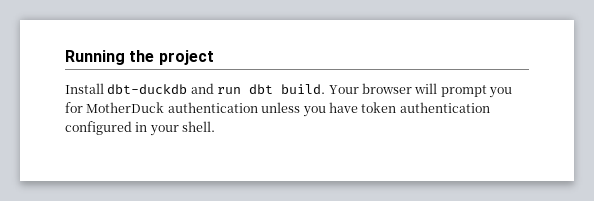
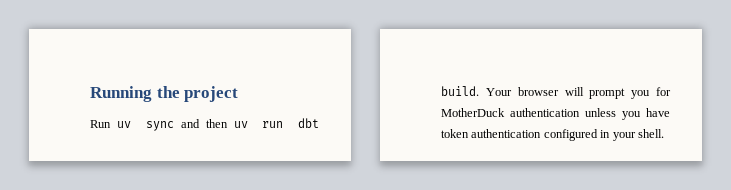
- Install dbt-duckdb and run dbt build.
+ Run uv sync and then uv run dbt build.

